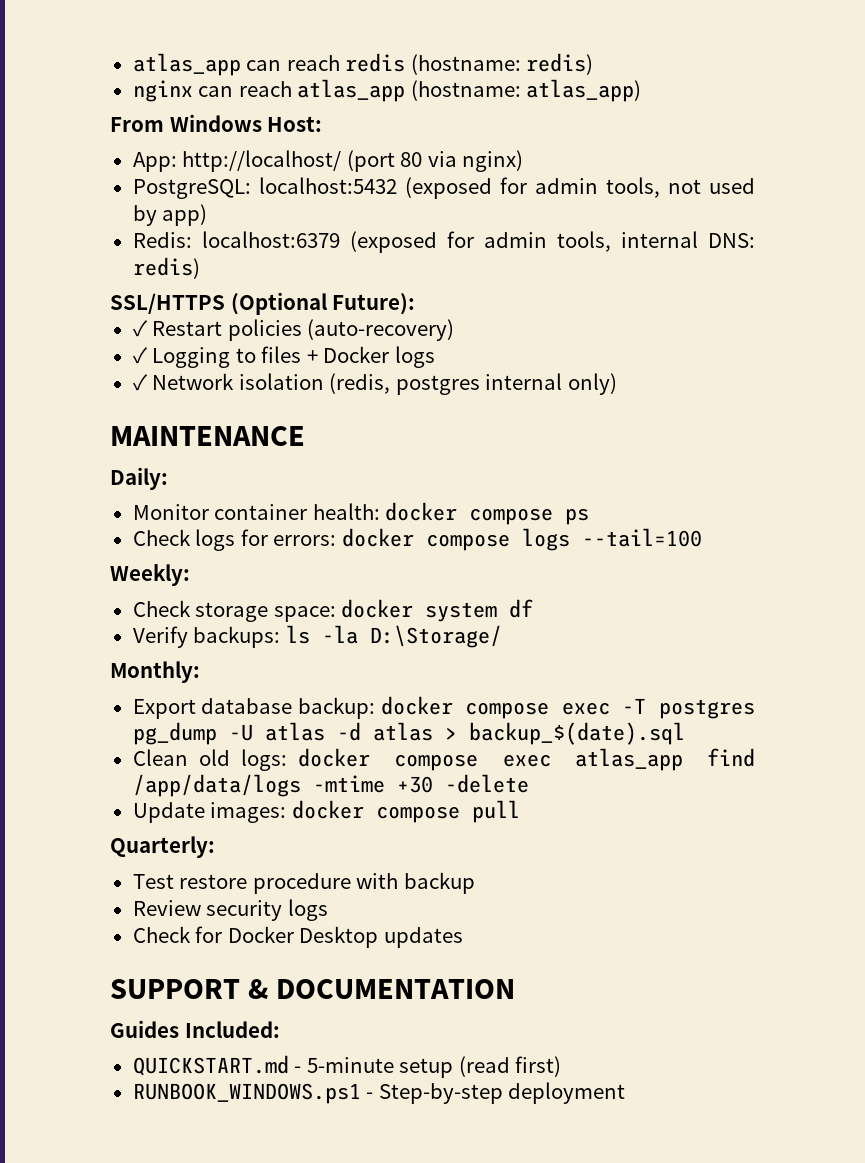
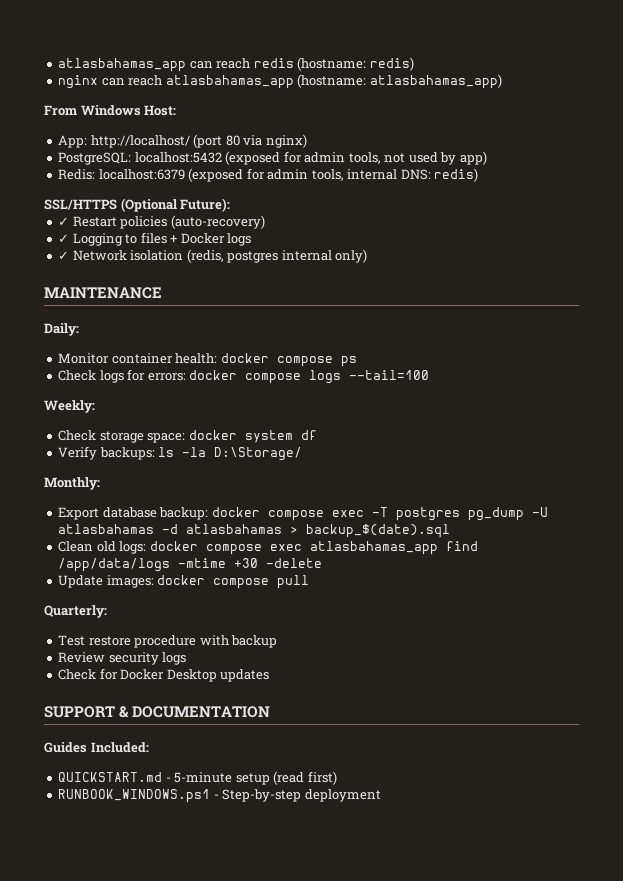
- atlas_app can reach redis (hostname: redis)
+ atlasbahamas_app can reach redis (hostname: redis)
- nginx can reach atlas_app (hostname: atlas_app)
+ nginx can reach atlasbahamas_app (hostname: atlasbahamas_app)
- Export database backup: docker compose exec -T postgres pg_dump -U atlas -d atlas > backup_$(date).sql
+ Export database backup: docker compose exec -T postgres pg_dump -U atlasbahamas -d atlasbahamas > backup_$(date).sql
- Clean old logs: docker compose exec atlas_app find /app/data/logs -mtime +30 -delete
+ Clean old logs: docker compose exec atlasbahamas_app find /app/data/logs -mtime +30 -delete

